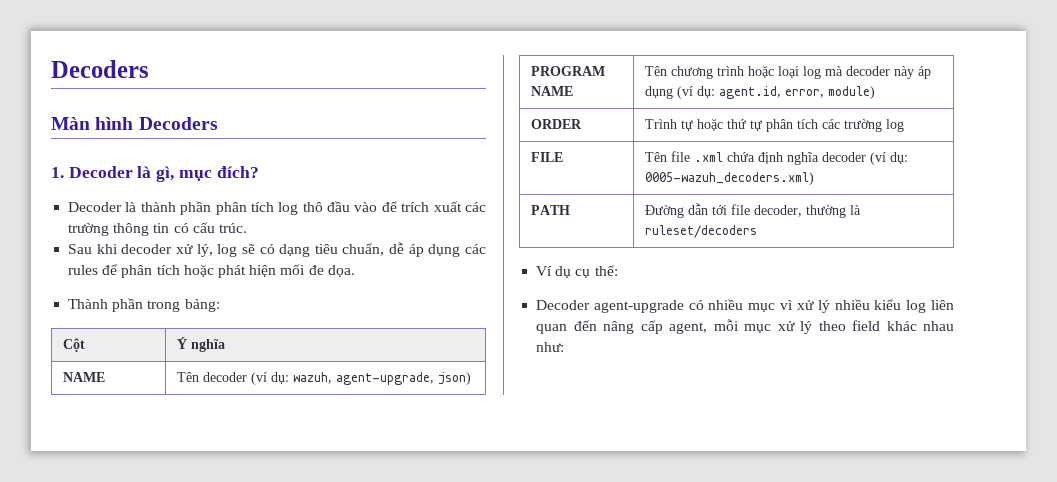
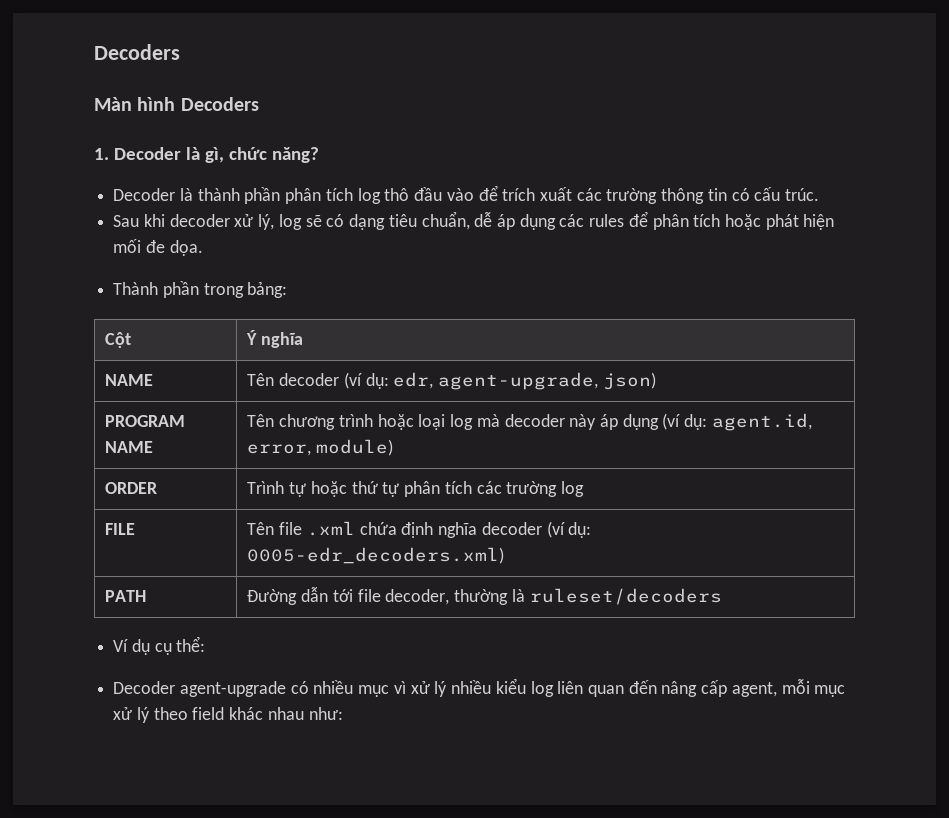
- 1. Decoder là gì, mục đích?
+ 1. Decoder là gì, chức năng?
- NAME | Tên decoder (ví dụ: wazuh, agent-upgrade, json)
+ NAME | Tên decoder (ví dụ: edr, agent-upgrade, json)
- FILE | Tên file .xml chứa định nghĩa decoder (ví dụ: 0005-wazuh_decoders.xml)
+ FILE | Tên file .xml chứa định nghĩa decoder (ví dụ: 0005-edr_decoders.xml)

